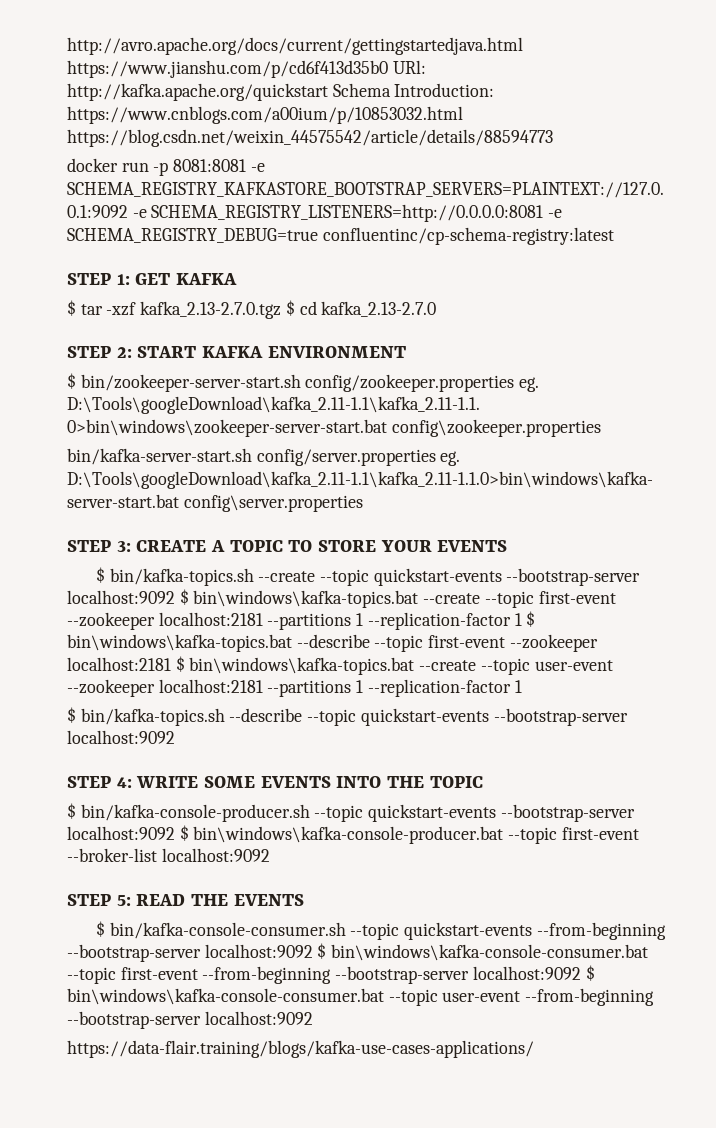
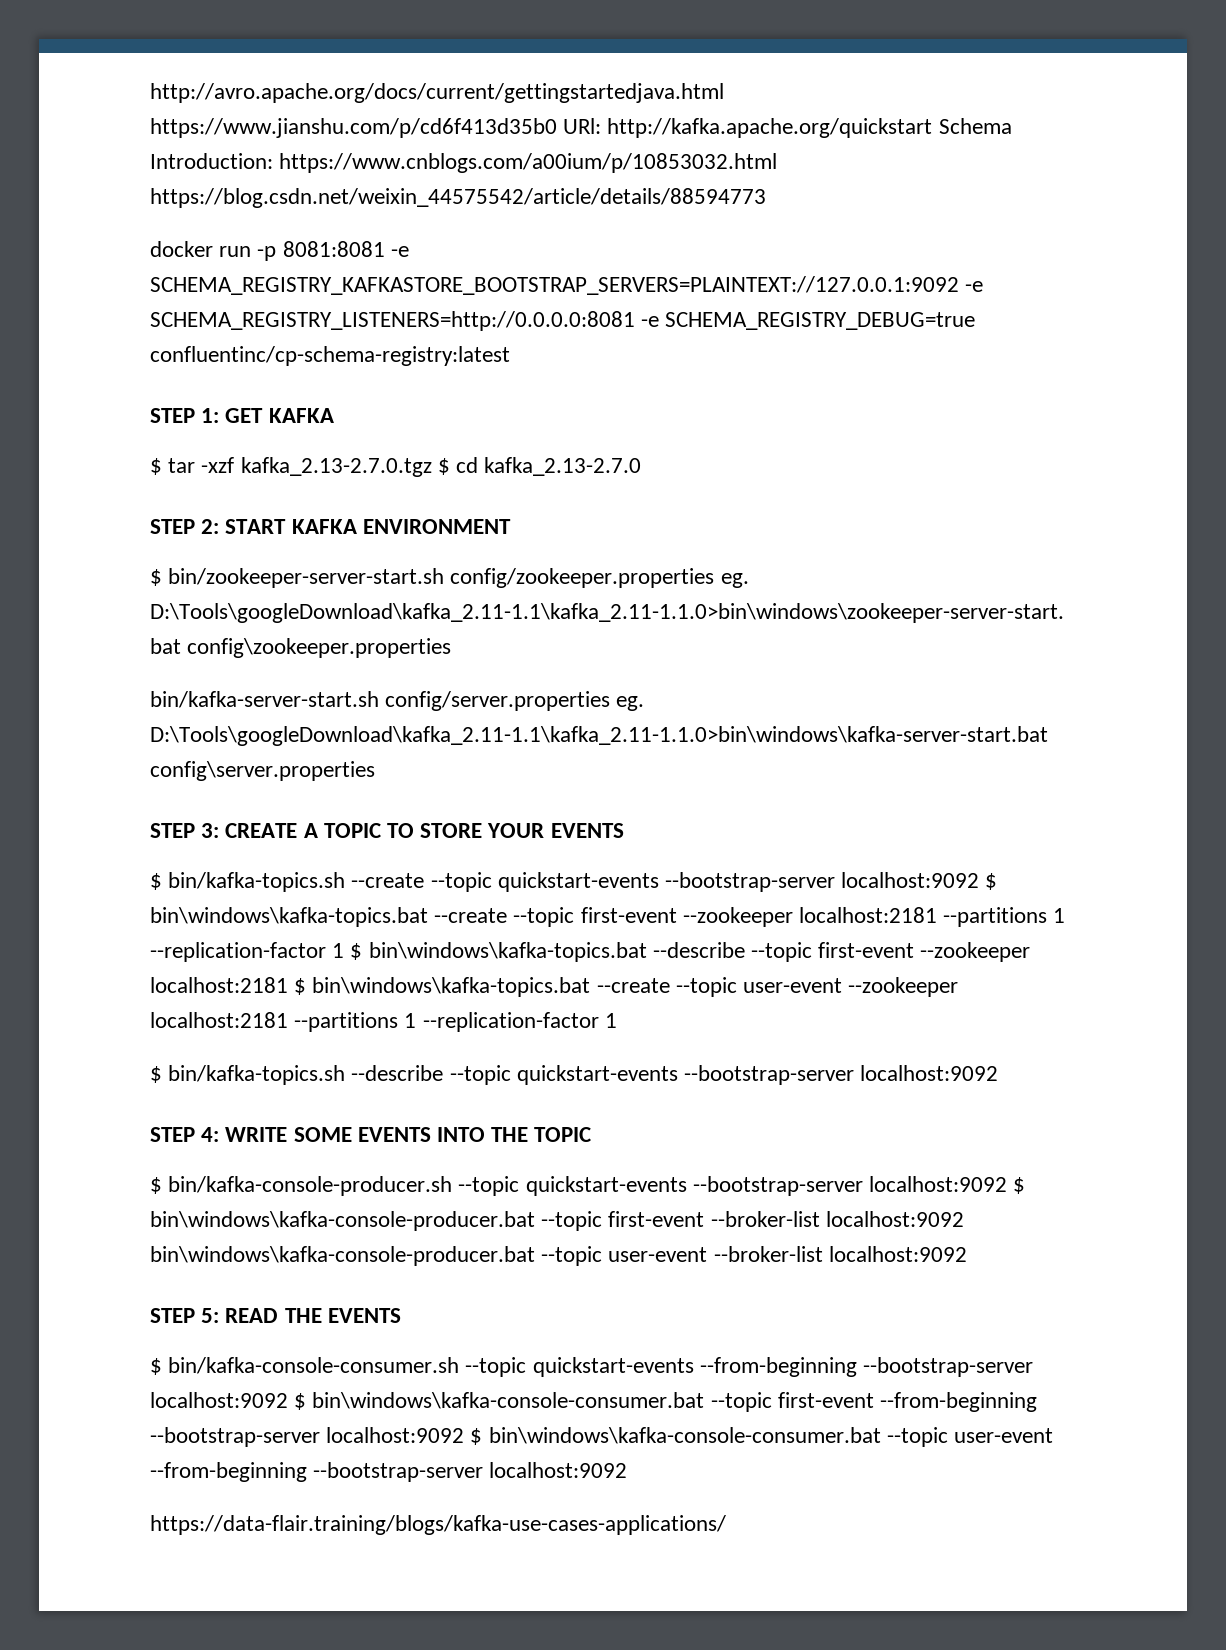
- $ bin/kafka-console-producer.sh --topic quickstart-events --bootstrap-server localhost:9092 $ bin\windows\kafka-console-producer.bat --topic first-event --broker-list localhost:9092
+ $ bin/kafka-console-producer.sh --topic quickstart-events --bootstrap-server localhost:9092 $ bin\windows\kafka-console-producer.bat --topic first-event --broker-list localhost:9092 bin\windows\kafka-console-producer.bat --topic user-event --broker-list localhost:9092

